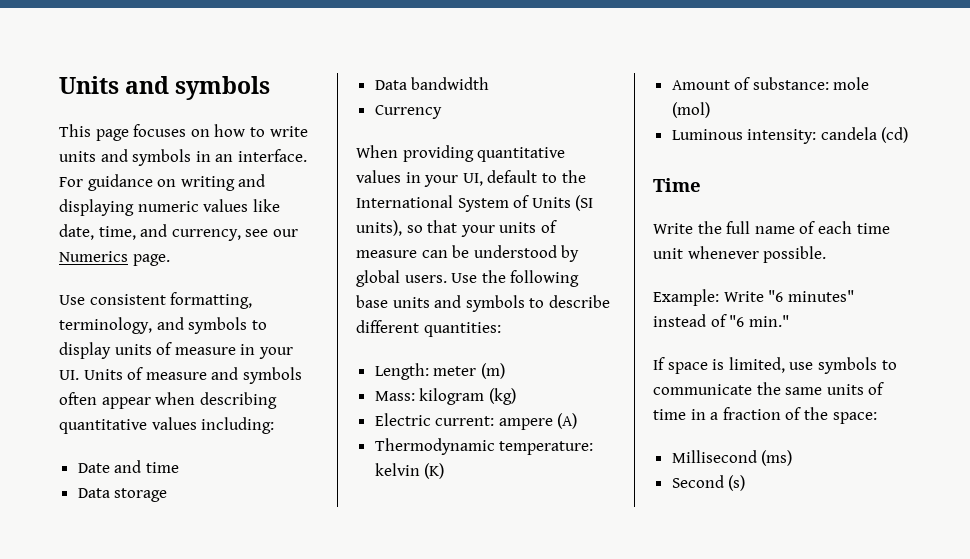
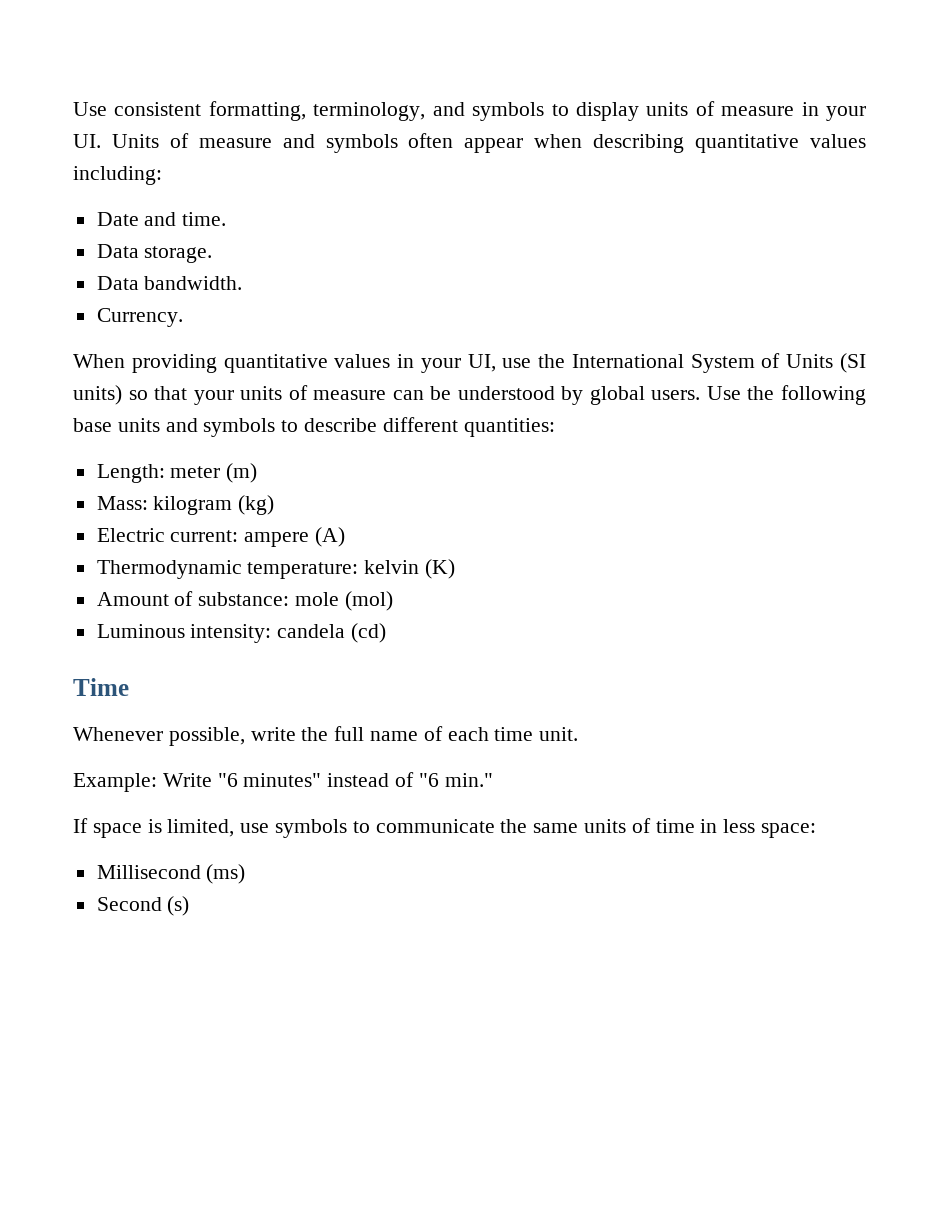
- Units and symbols
- This page focuses on how to write units and symbols in an interface. For guidance on writing and displaying numeric values like date, time, and currency, see our Numerics page.
- Date and time
- Data storage
- Data bandwidth
- Currency
+ Date and time.
+ Data storage.
+ Data bandwidth.
+ Currency.
- When providing quantitative values in your UI, default to the International System of Units (SI units), so that your units of measure can be understood by global users.
+ When providing quantitative values in your UI, use the International System of Units (SI units) so that your units of measure can be understood by global users.
- Write the full name of each time unit whenever possible.
+ Whenever possible, write the full name of each time unit.
- If space is limited, use symbols to communicate the same units of time in a fraction of the space:
+ If space is limited, use symbols to communicate the same units of time in less space:

